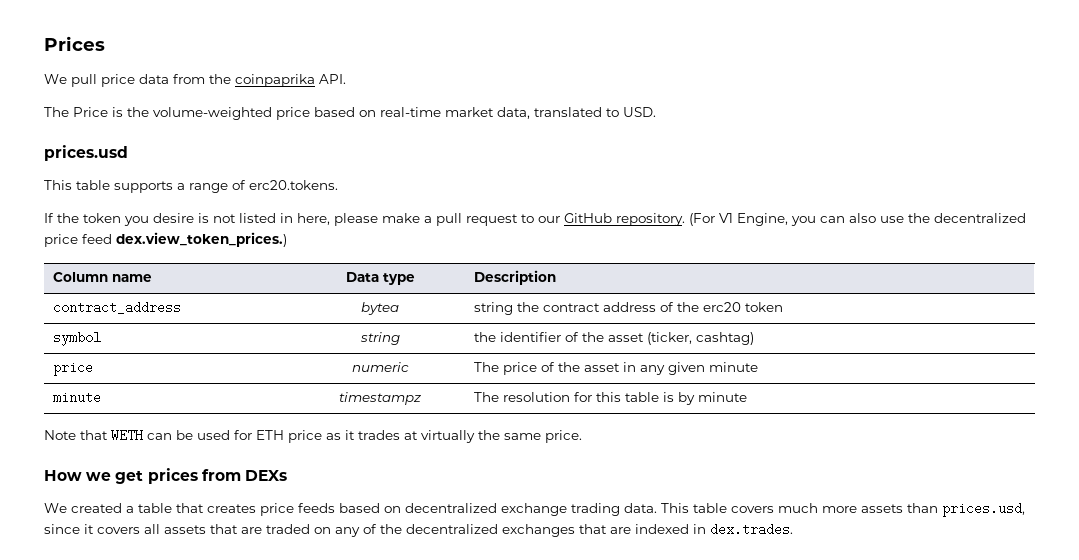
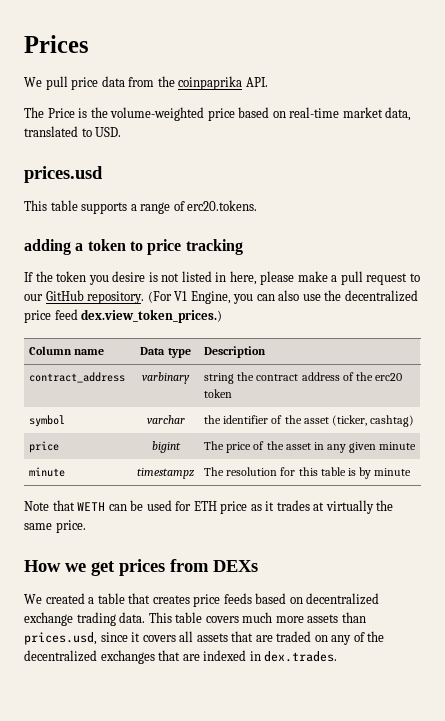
+ adding a token to price tracking
- contract_address | bytea | string the contract address of the erc20 token
+ contract_address | varbinary | string the contract address of the erc20 token
- symbol | string | the identifier of the asset (ticker, cashtag)
+ symbol | varchar | the identifier of the asset (ticker, cashtag)
- price | numeric | The price of the asset in any given minute
+ price | bigint | The price of the asset in any given minute

